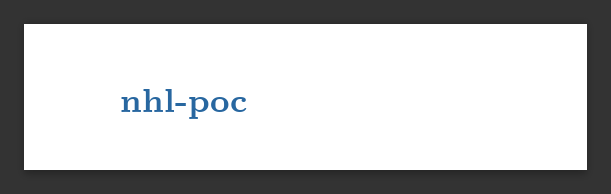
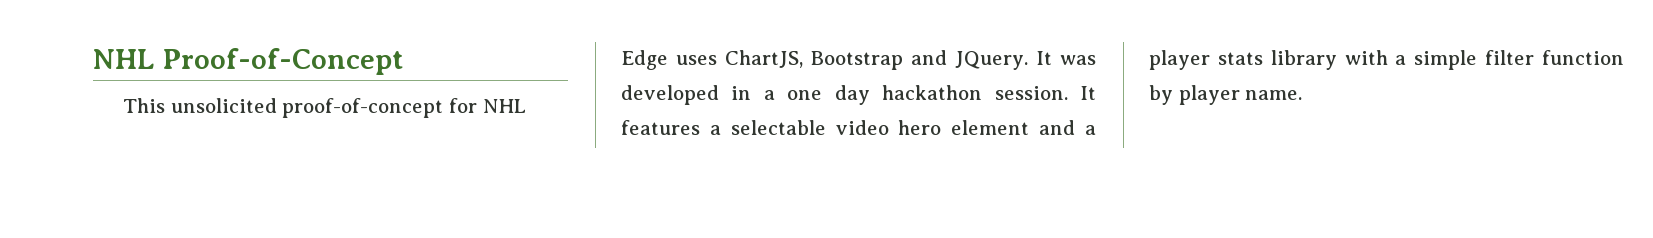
- nhl-poc
+ NHL Proof-of-Concept
+ This unsolicited proof-of-concept for NHL Edge uses ChartJS, Bootstrap and JQuery. It was developed in a one day hackathon session. It features a selectable video hero element and a player stats library with a simple filter function by player name.

